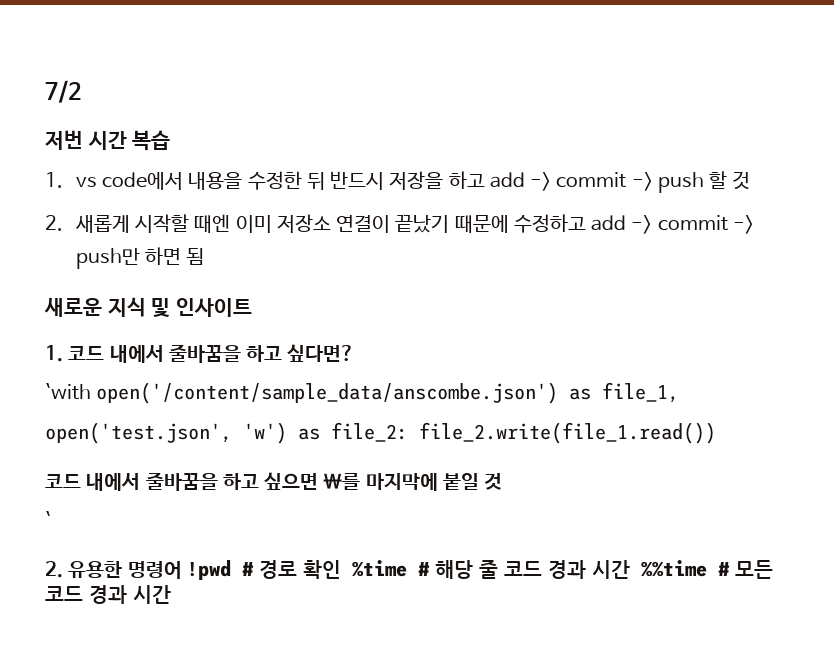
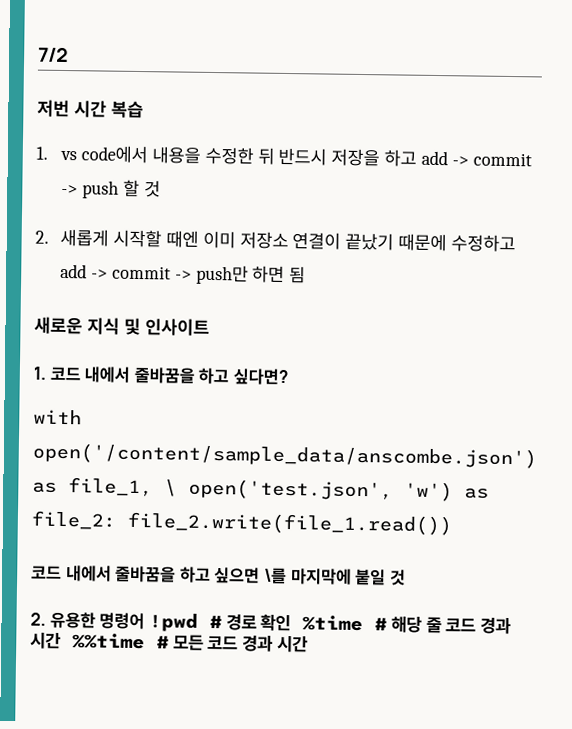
- `with open('/content/sample_data/anscombe.json') as file_1,
- open('test.json', 'w') as file_2: file_2.write(file_1.read())
+ with open('/content/sample_data/anscombe.json') as file_1, \ open('test.json', 'w') as file_2: file_2.write(file_1.read())
- `

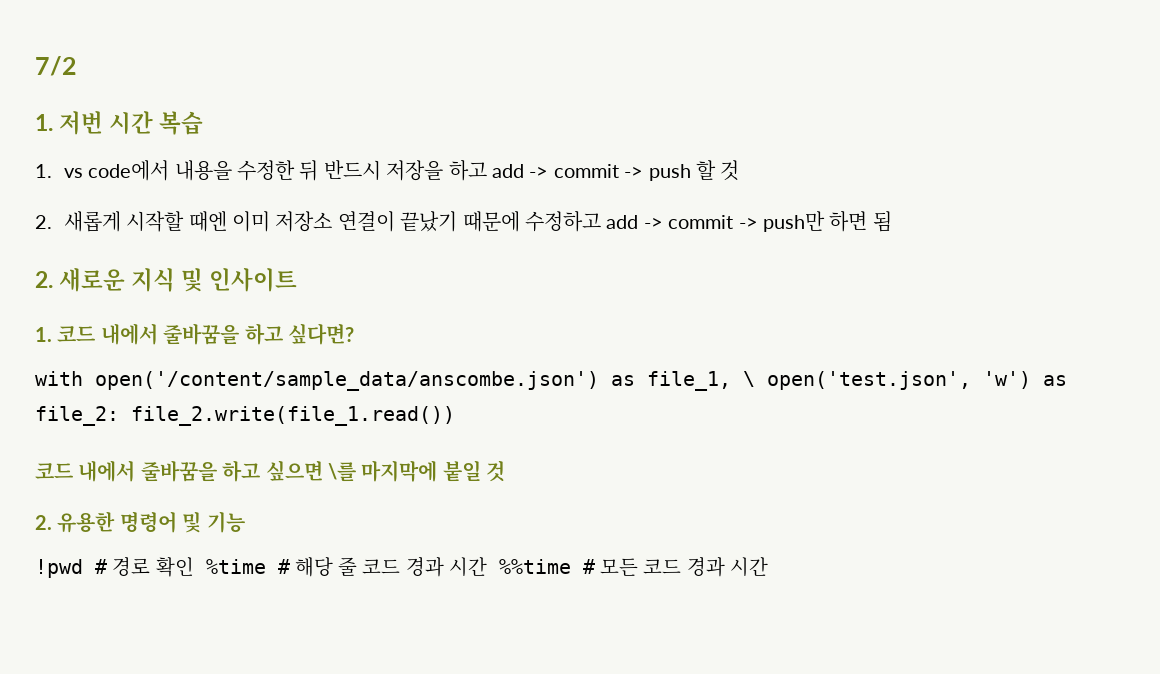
- 저번 시간 복습
+ 1. 저번 시간 복습
- 새로운 지식 및 인사이트
+ 2. 새로운 지식 및 인사이트
- 2. 유용한 명령어 !pwd # 경로 확인 %time # 해당 줄 코드 경과 시간 %%time # 모든 코드 경과 시간
+ 2. 유용한 명령어 및 기능
+ !pwd # 경로 확인 %time # 해당 줄 코드 경과 시간 %%time # 모든 코드 경과 시간

